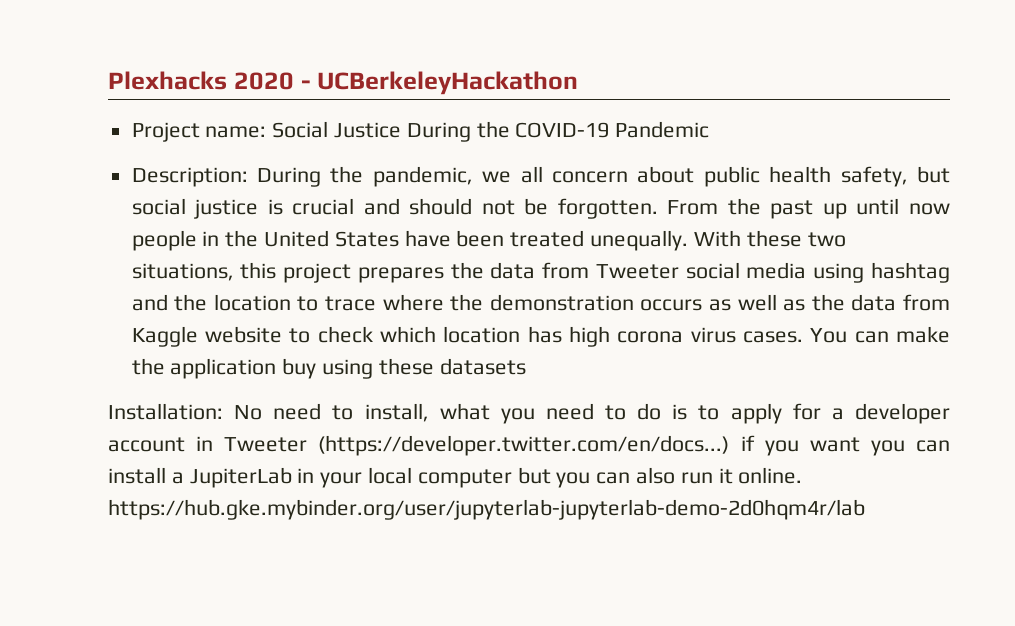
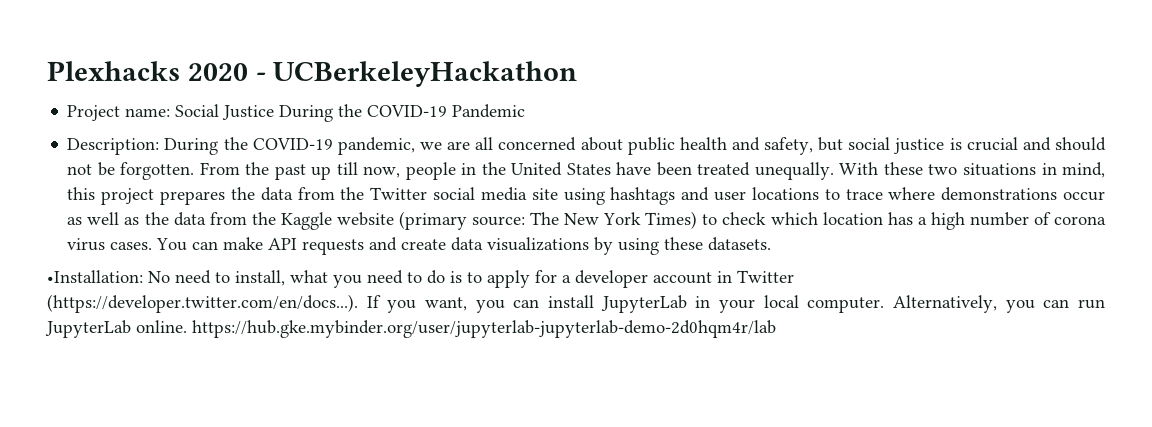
- Description: During the pandemic, we all concern about public health safety, but social justice is crucial and should not be forgotten.
+ Description: During the COVID-19 pandemic, we are all concerned about public health and safety, but social justice is crucial and should not be forgotten.
- From the past up until now people in the United States have been treated unequally.
+ From the past up till now, people in the United States have been treated unequally.
- With these two situations, this project prepares the data from Tweeter social media using hashtag and the location to trace where the demonstration occurs as well as the data from Kaggle website to check which location has high corona virus cases.
+ With these two situations in mind, this project prepares the data from the Twitter social media site using hashtags and user locations to trace where demonstrations occur as well as the data from the Kaggle website (primary source: The New York Times) to check which location has a high number of corona virus cases.
- You can make the application buy using these datasets
- Installation: No need to install, what you need to do is to apply for a developer account in Tweeter (https://developer.twitter.com/en/docs...) if you want you can install a JupiterLab in your local computer but you can also run it online. https://hub.gke.mybinder.org/user/jupyterlab-jupyterlab-demo-2d0hqm4r/lab
+ You can make API requests and create data visualizations by using these datasets.
+ •Installation: No need to install, what you need to do is to apply for a developer account in Twitter (https://developer.twitter.com/en/docs...). If you want, you can install JupyterLab in your local computer. Alternatively, you can run JupyterLab online. https://hub.gke.mybinder.org/user/jupyterlab-jupyterlab-demo-2d0hqm4r/lab

